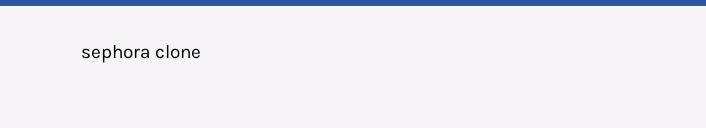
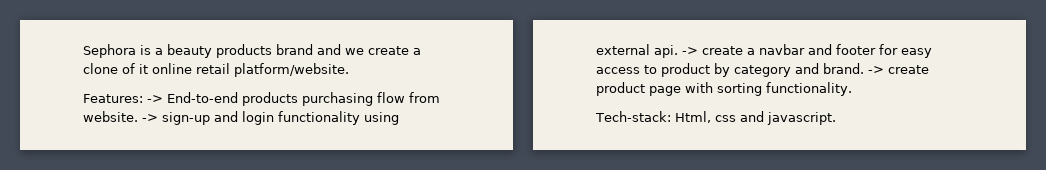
- sephora clone
+ Sephora is a beauty products brand and we create a clone of it online retail platform/website.
+ Features: -> End-to-end products purchasing flow from website. -> sign-up and login functionality using external api. -> create a navbar and footer for easy access to product by category and brand. -> create product page with sorting functionality.
+ Tech-stack: Html, css and javascript.

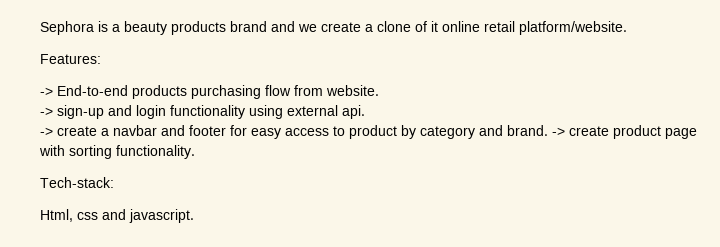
- Features: -> End-to-end products purchasing flow from website. -> sign-up and login functionality using external api. -> create a navbar and footer for easy access to product by category and brand.
+ Features:
+ -> End-to-end products purchasing flow from website.
+ -> sign-up and login functionality using external api.
+ -> create a navbar and footer for easy access to product by category and brand.
- Tech-stack: Html, css and javascript.
+ Tech-stack:
+ Html, css and javascript.

